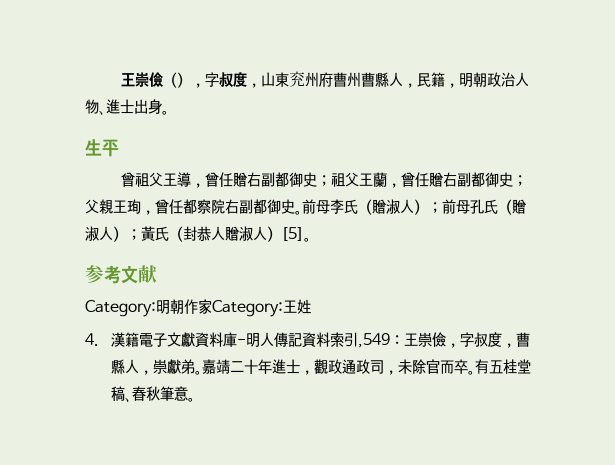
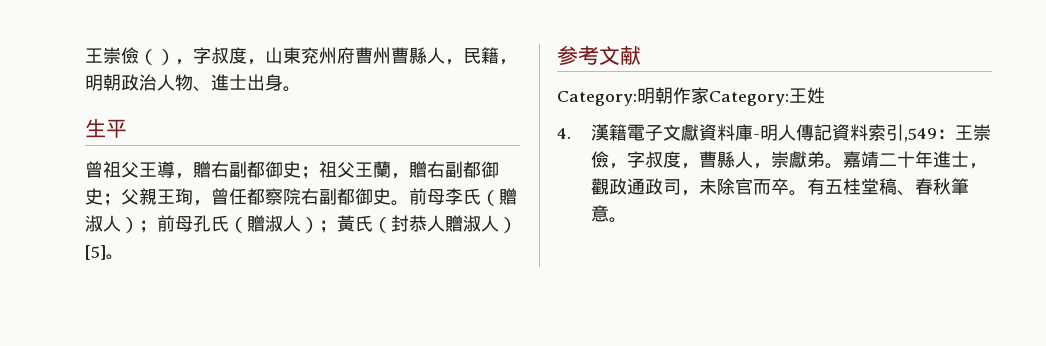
- 曾祖父王導，曾任贈右副都御史；祖父王蘭，曾任贈右副都御史；父親王珣，曾任都察院右副都御史。
+ 曾祖父王導，贈右副都御史；祖父王蘭，贈右副都御史；父親王珣，曾任都察院右副都御史。

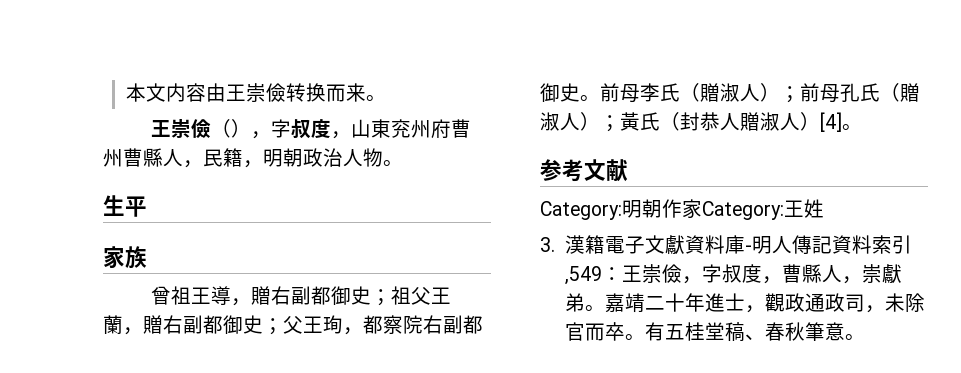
+ 本文内容由王崇儉转换而来。
- 王崇儉（），字叔度，山東兖州府曹州曹縣人，民籍，明朝政治人物、進士出身。
+ 王崇儉（），字叔度，山東兖州府曹州曹縣人，民籍，明朝政治人物。
+ 家族
- 曾祖父王導，贈右副都御史；祖父王蘭，贈右副都御史；父親王珣，曾任都察院右副都御史。
+ 曾祖王導，贈右副都御史；祖父王蘭，贈右副都御史；父王珣，都察院右副都御史。
- 前母李氏（贈淑人）；前母孔氏（贈淑人）；黃氏（封恭人贈淑人）[5]。
+ 前母李氏（贈淑人）；前母孔氏（贈淑人）；黃氏（封恭人贈淑人）[4]。
- 4.漢籍電子文獻資料庫-明人傳記資料索引,549：王崇儉，字叔度，曹縣人，崇獻弟。
+ 3.漢籍電子文獻資料庫-明人傳記資料索引,549：王崇儉，字叔度，曹縣人，崇獻弟。

